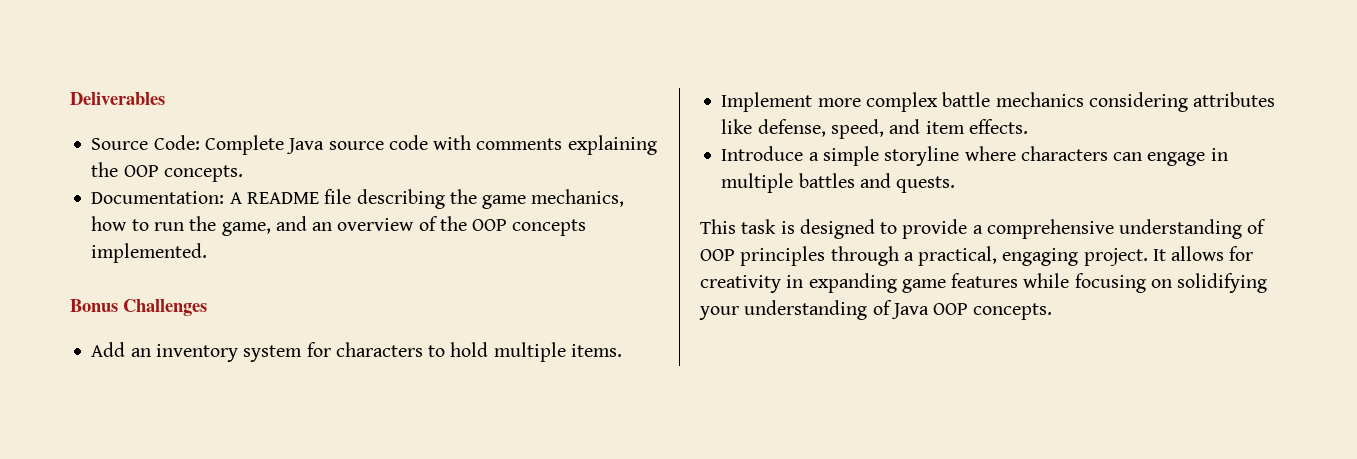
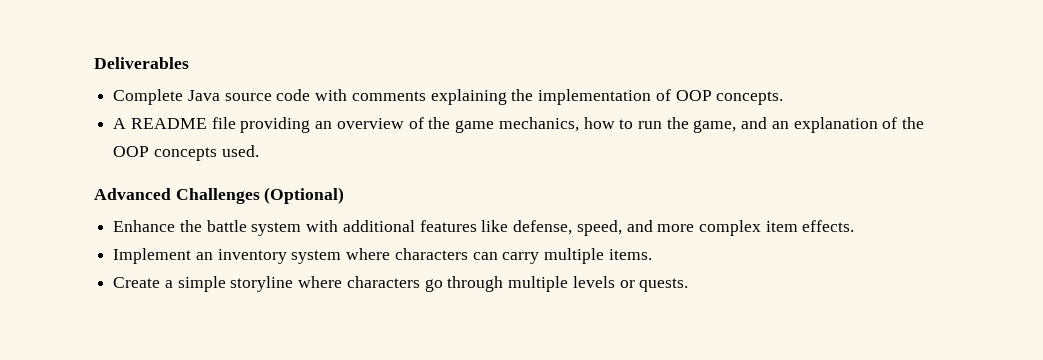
- Source Code: Complete Java source code with comments explaining the OOP concepts.
+ Complete Java source code with comments explaining the implementation of OOP concepts.
- Documentation: A README file describing the game mechanics, how to run the game, and an overview of the OOP concepts implemented.
- Bonus Challenges
- Add an inventory system for characters to hold multiple items.
- Implement more complex battle mechanics considering attributes like defense, speed, and item effects.
+ A README file providing an overview of the game mechanics, how to run the game, and an explanation of the OOP concepts used.
+ Advanced Challenges (Optional)
+ Enhance the battle system with additional features like defense, speed, and more complex item effects.
- Introduce a simple storyline where characters can engage in multiple battles and quests.
- This task is designed to provide a comprehensive understanding of OOP principles through a practical, engaging project. It allows for creativity in expanding game features while focusing on solidifying your understanding of Java OOP concepts.
+ Implement an inventory system where characters can carry multiple items.
+ Create a simple storyline where characters go through multiple levels or quests.

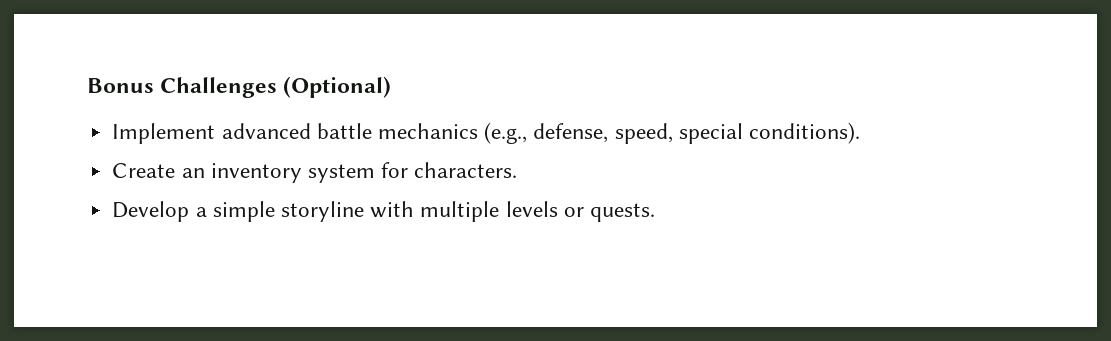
- Deliverables
- Complete Java source code with comments explaining the implementation of OOP concepts.
- A README file providing an overview of the game mechanics, how to run the game, and an explanation of the OOP concepts used.
- Advanced Challenges (Optional)
- Enhance the battle system with additional features like defense, speed, and more complex item effects.
- Implement an inventory system where characters can carry multiple items.
- Create a simple storyline where characters go through multiple levels or quests.
+ Bonus Challenges (Optional)
+ Implement advanced battle mechanics (e.g., defense, speed, special conditions).
+ Create an inventory system for characters.
+ Develop a simple storyline with multiple levels or quests.

